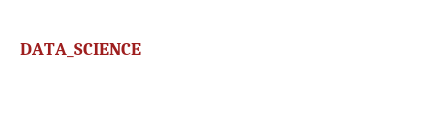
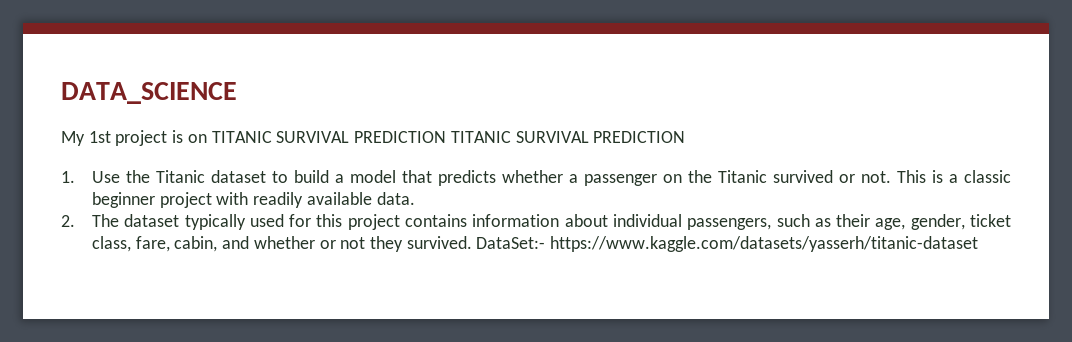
+ My 1st project is on TITANIC SURVIVAL PREDICTION TITANIC SURVIVAL PREDICTION
+ 1. Use the Titanic dataset to build a model that predicts whether a passenger on the Titanic survived or not. This is a classic beginner project with readily available data.
+ 2. The dataset typically used for this project contains information about individual passengers, such as their age, gender, ticket class, fare, cabin, and whether or not they survived. DataSet:- https://www.kaggle.com/datasets/yasserh/titanic-dataset

